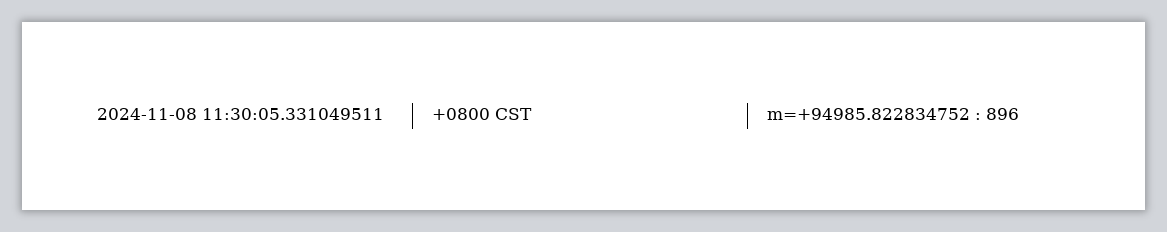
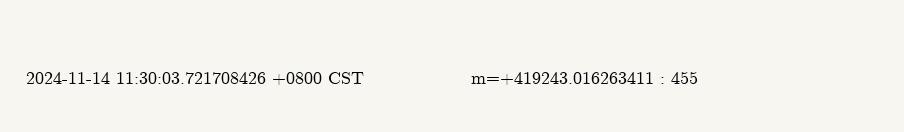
- 2024-11-08 11:30:05.331049511 +0800 CST m=+94985.822834752 : 896
+ 2024-11-14 11:30:03.721708426 +0800 CST m=+419243.016263411 : 455

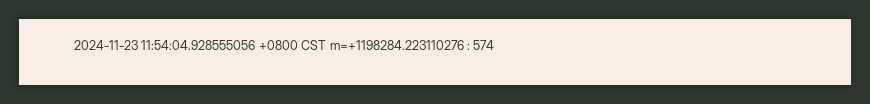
- 2024-11-14 11:30:03.721708426 +0800 CST m=+419243.016263411 : 455
+ 2024-11-23 11:54:04.928555056 +0800 CST m=+1198284.223110276 : 574

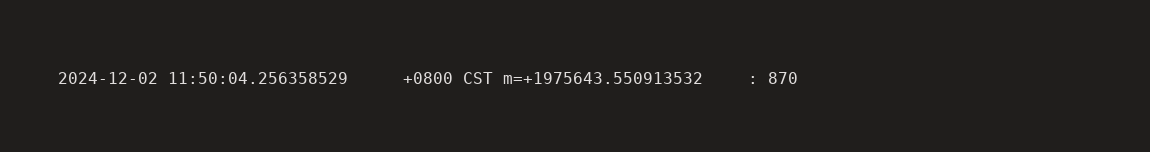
- 2024-11-23 11:54:04.928555056 +0800 CST m=+1198284.223110276 : 574
+ 2024-12-02 11:50:04.256358529 +0800 CST m=+1975643.550913532 : 870

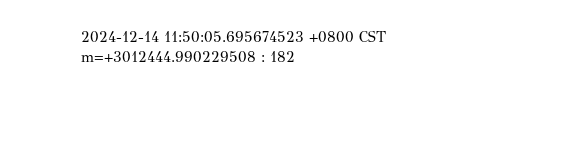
- 2024-12-02 11:50:04.256358529 +0800 CST m=+1975643.550913532 : 870
+ 2024-12-14 11:50:05.695674523 +0800 CST m=+3012444.990229508 : 182

